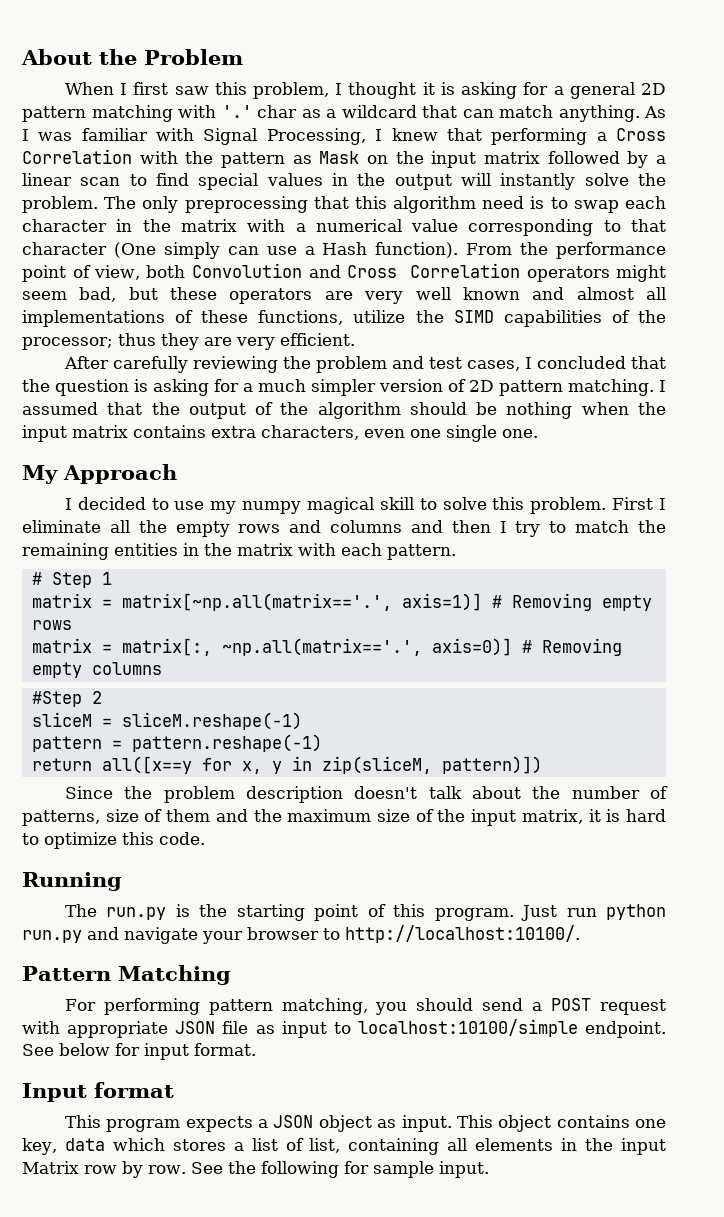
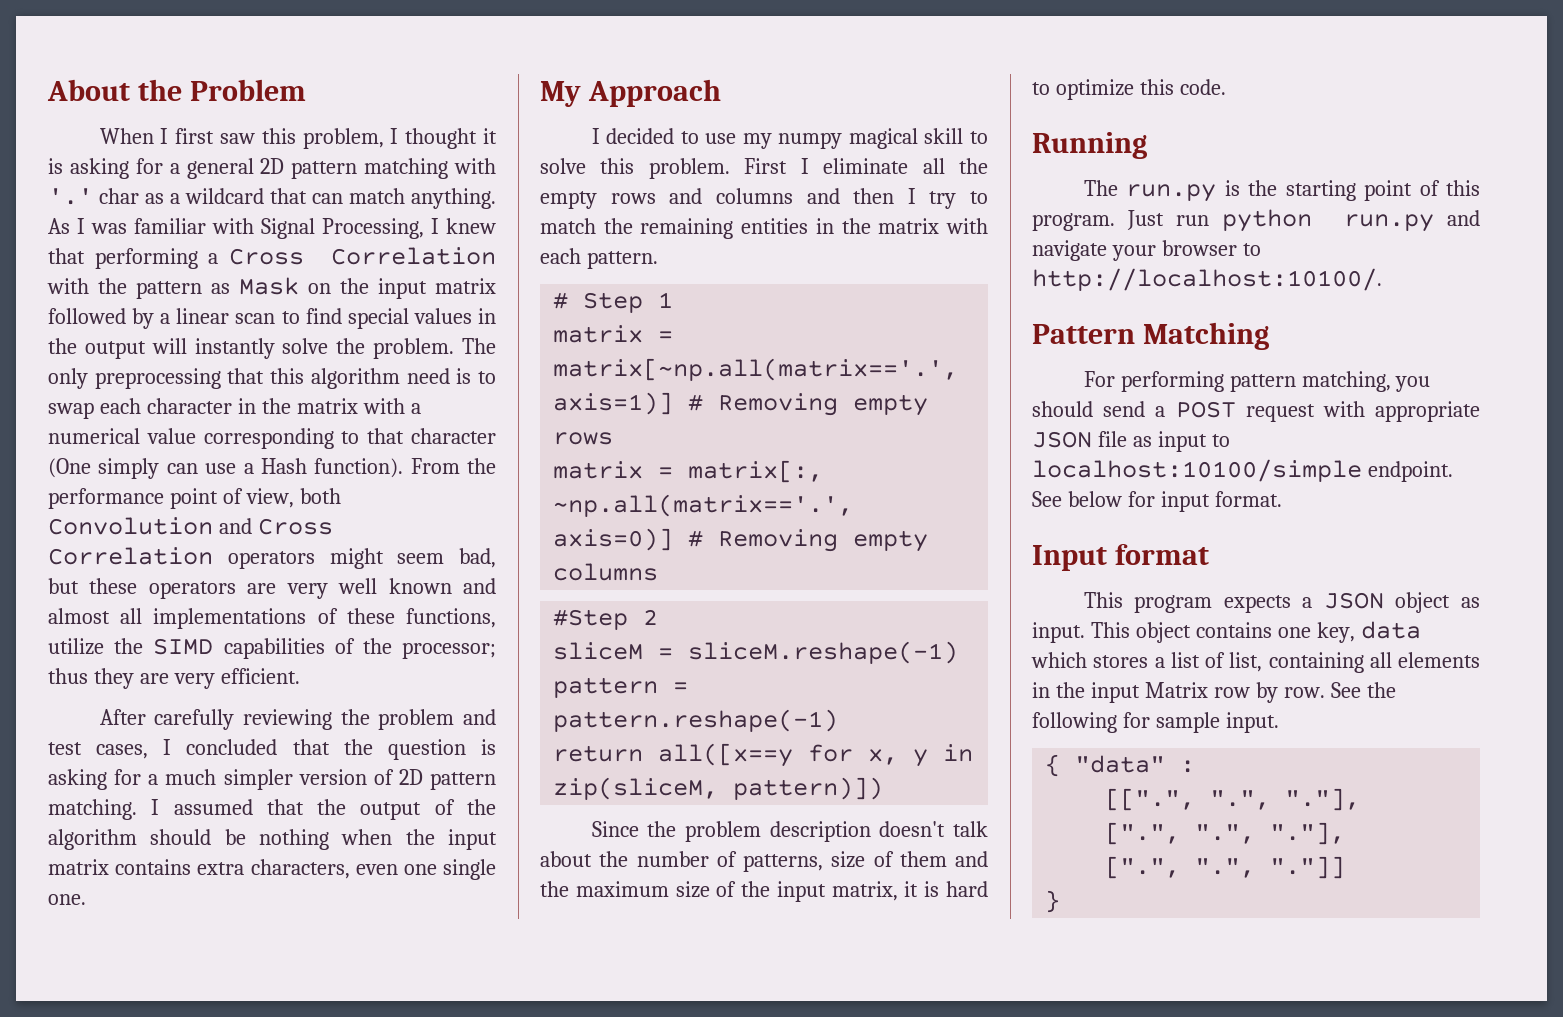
+ { "data" :
+ [[".", ".", "."],
+ [".", ".", "."],
+ [".", ".", "."]]
+ }

